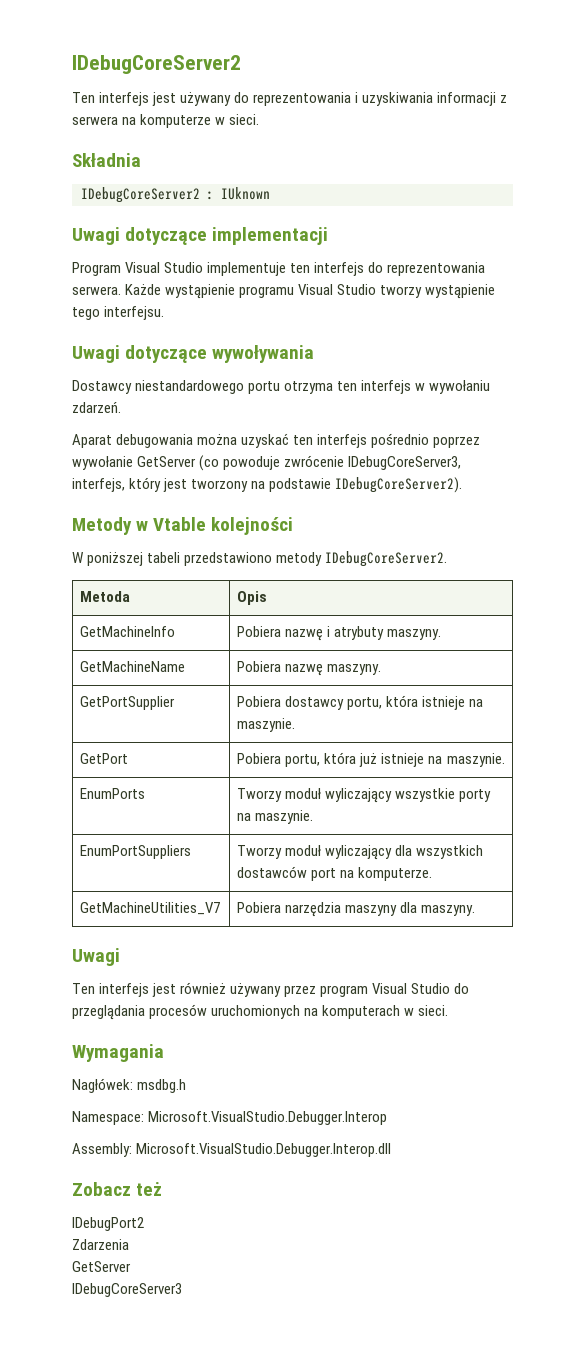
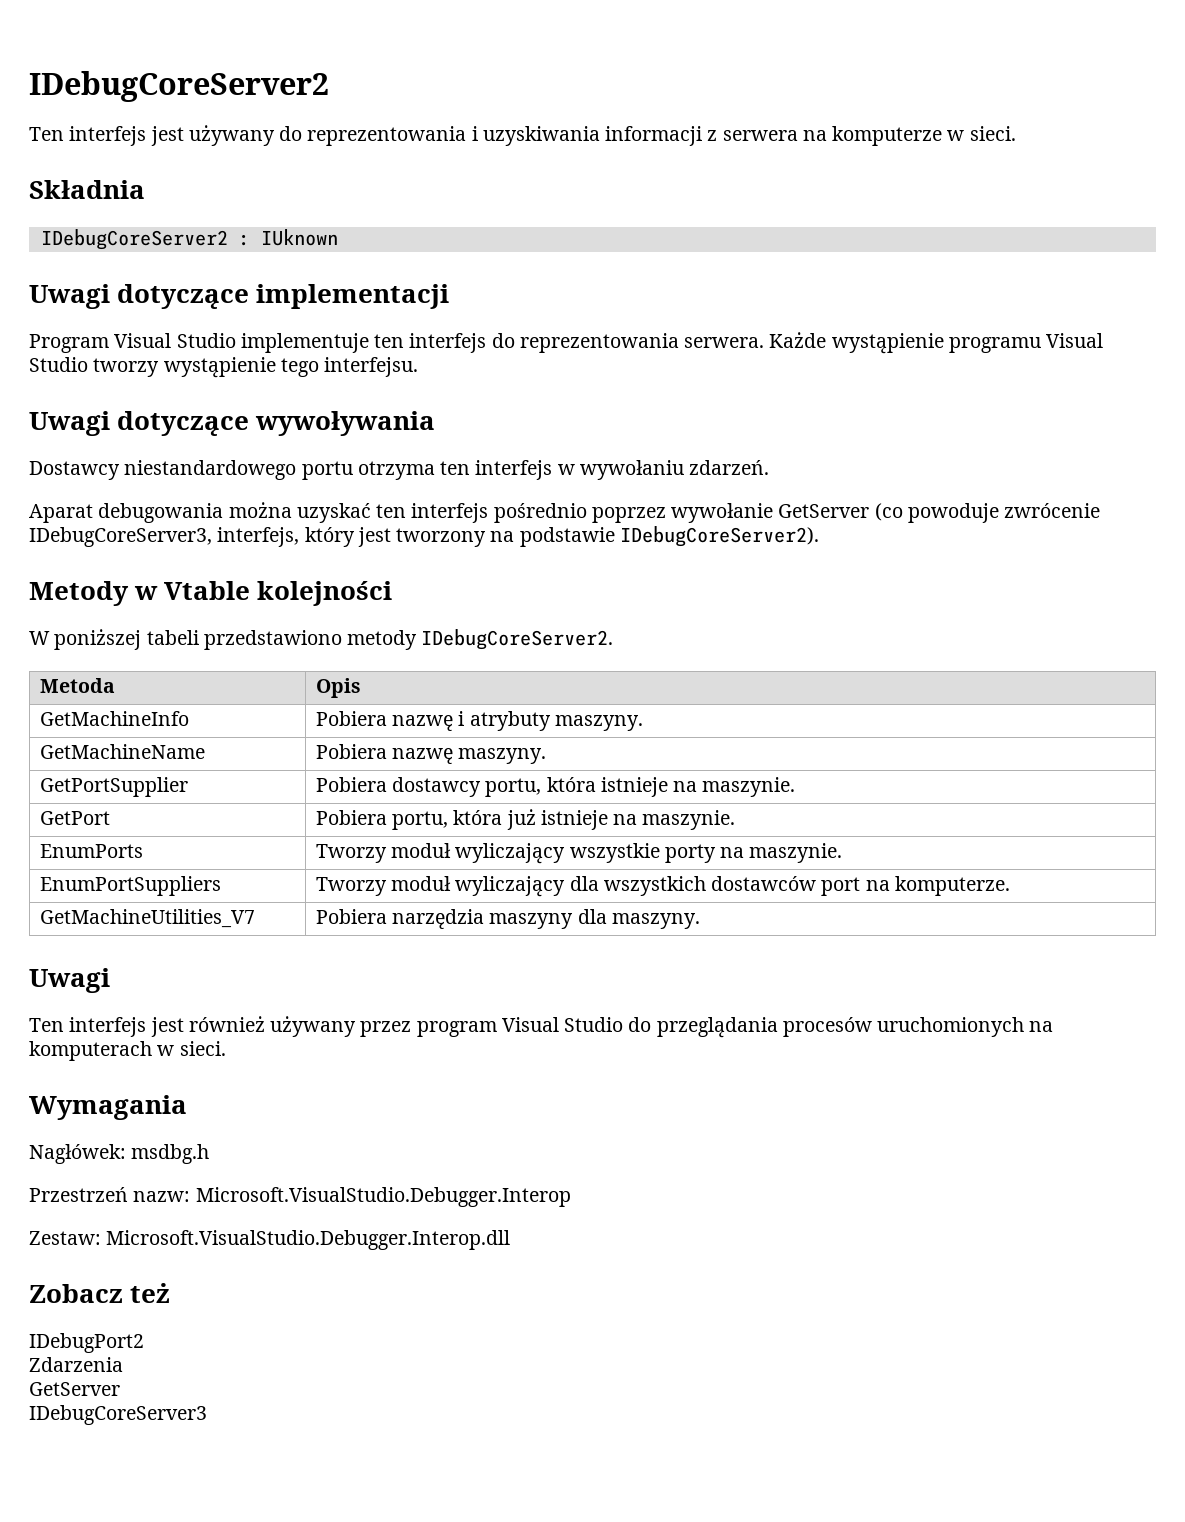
- Namespace: Microsoft.VisualStudio.Debugger.Interop
+ Przestrzeń nazw: Microsoft.VisualStudio.Debugger.Interop
- Assembly: Microsoft.VisualStudio.Debugger.Interop.dll
+ Zestaw: Microsoft.VisualStudio.Debugger.Interop.dll

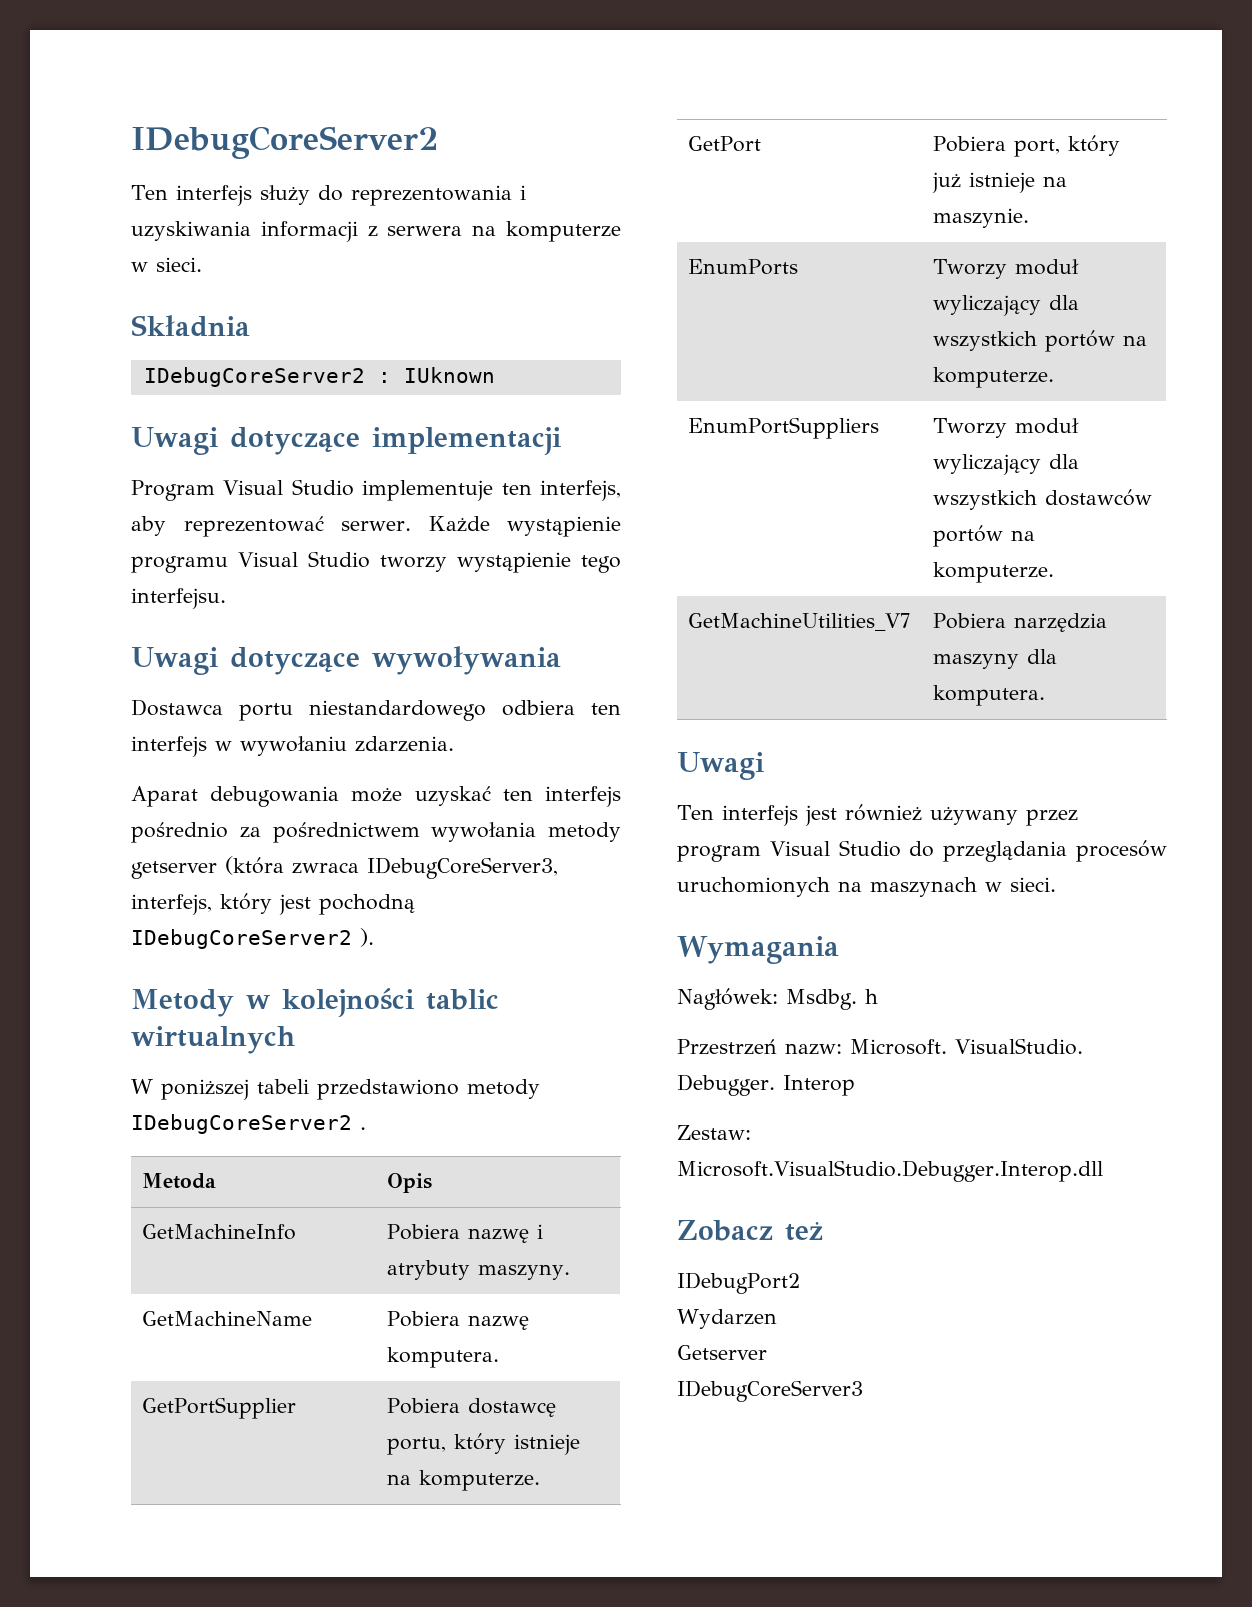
- Ten interfejs jest używany do reprezentowania i uzyskiwania informacji z serwera na komputerze w sieci.
+ Ten interfejs służy do reprezentowania i uzyskiwania informacji z serwera na komputerze w sieci.
- Program Visual Studio implementuje ten interfejs do reprezentowania serwera.
+ Program Visual Studio implementuje ten interfejs, aby reprezentować serwer.
- Dostawcy niestandardowego portu otrzyma ten interfejs w wywołaniu zdarzeń.
+ Dostawca portu niestandardowego odbiera ten interfejs w wywołaniu zdarzenia.
- Aparat debugowania można uzyskać ten interfejs pośrednio poprzez wywołanie GetServer (co powoduje zwrócenie IDebugCoreServer3, interfejs, który jest tworzony na podstawie IDebugCoreServer2).
+ Aparat debugowania może uzyskać ten interfejs pośrednio za pośrednictwem wywołania metody getserver (która zwraca IDebugCoreServer3, interfejs, który jest pochodną IDebugCoreServer2 ).
- Metody w Vtable kolejności
+ Metody w kolejności tablic wirtualnych
- W poniższej tabeli przedstawiono metody IDebugCoreServer2.
+ W poniższej tabeli przedstawiono metody IDebugCoreServer2 .
- GetMachineName | Pobiera nazwę maszyny.
+ GetMachineName | Pobiera nazwę komputera.
- GetPortSupplier | Pobiera dostawcy portu, która istnieje na maszynie.
+ GetPortSupplier | Pobiera dostawcę portu, który istnieje na komputerze.
- GetPort | Pobiera portu, która już istnieje na maszynie.
+ GetPort | Pobiera port, który już istnieje na maszynie.
- EnumPorts | Tworzy moduł wyliczający wszystkie porty na maszynie.
+ EnumPorts | Tworzy moduł wyliczający dla wszystkich portów na komputerze.
- EnumPortSuppliers | Tworzy moduł wyliczający dla wszystkich dostawców port na komputerze.
+ EnumPortSuppliers | Tworzy moduł wyliczający dla wszystkich dostawców portów na komputerze.
- GetMachineUtilities_V7 | Pobiera narzędzia maszyny dla maszyny.
+ GetMachineUtilities_V7 | Pobiera narzędzia maszyny dla komputera.
- Ten interfejs jest również używany przez program Visual Studio do przeglądania procesów uruchomionych na komputerach w sieci.
+ Ten interfejs jest również używany przez program Visual Studio do przeglądania procesów uruchomionych na maszynach w sieci.
- Nagłówek: msdbg.h
+ Nagłówek: Msdbg. h
- Przestrzeń nazw: Microsoft.VisualStudio.Debugger.Interop
+ Przestrzeń nazw: Microsoft. VisualStudio. Debugger. Interop
- Zdarzenia
- GetServer
+ Wydarzen
+ Getserver

